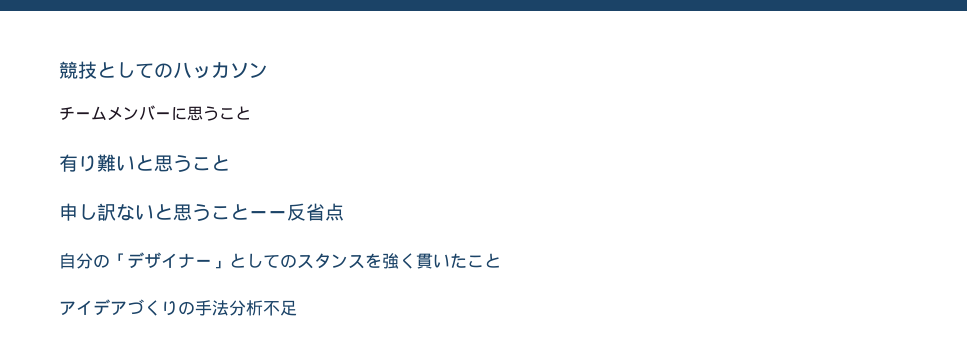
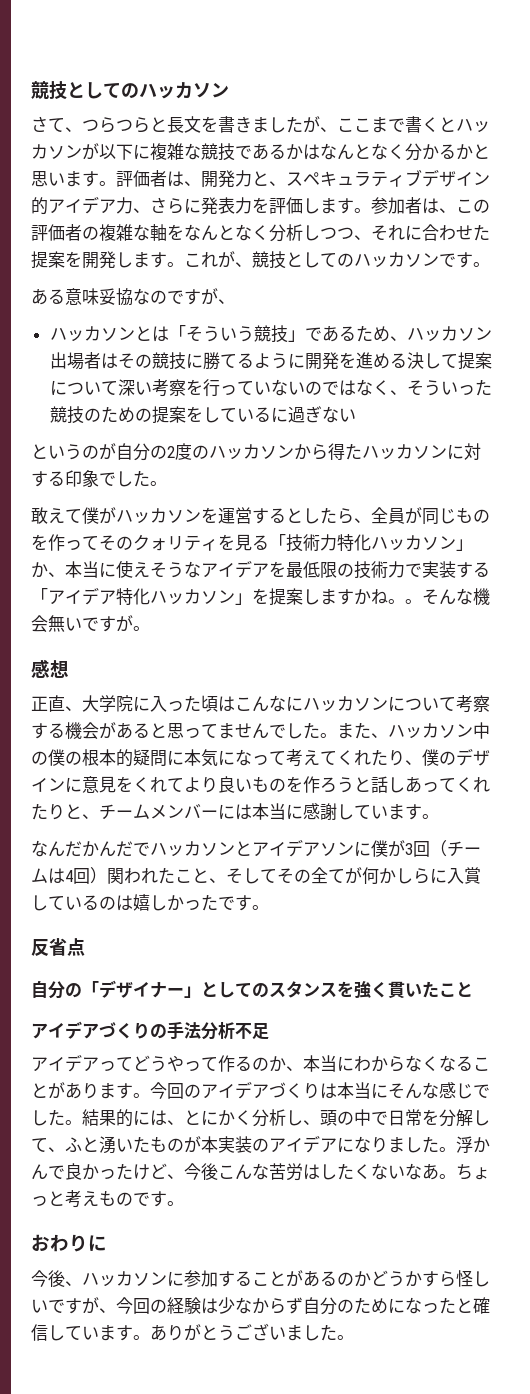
- チームメンバーに思うこと
- 有り難いと思うこと
- 申し訳ないと思うことーー反省点
+ さて、つらつらと長文を書きましたが、ここまで書くとハッカソンが以下に複雑な競技であるかはなんとなく分かるかと思います。評価者は、開発力と、スペキュラティブデザイン的アイデア力、さらに発表力を評価します。参加者は、この評価者の複雑な軸をなんとなく分析しつつ、それに合わせた提案を開発します。これが、競技としてのハッカソンです。
+ ある意味妥協なのですが、
+ ハッカソンとは「そういう競技」であるため、ハッカソン出場者はその競技に勝てるように開発を進める決して提案について深い考察を行っていないのではなく、そういった競技のための提案をしているに過ぎない
+ というのが自分の2度のハッカソンから得たハッカソンに対する印象でした。
+ 敢えて僕がハッカソンを運営するとしたら、全員が同じものを作ってそのクォリティを見る「技術力特化ハッカソン」か、本当に使えそうなアイデアを最低限の技術力で実装する「アイデア特化ハッカソン」を提案しますかね。。そんな機会無いですが。
+ 感想
+ 正直、大学院に入った頃はこんなにハッカソンについて考察する機会があると思ってませんでした。また、ハッカソン中の僕の根本的疑問に本気になって考えてくれたり、僕のデザインに意見をくれてより良いものを作ろうと話しあってくれたりと、チームメンバーには本当に感謝しています。
+ なんだかんだでハッカソンとアイデアソンに僕が3回（チームは4回）関われたこと、そしてその全てが何かしらに入賞しているのは嬉しかったです。
+ 反省点
+ アイデアってどうやって作るのか、本当にわからなくなることがあります。今回のアイデアづくりは本当にそんな感じでした。結果的には、とにかく分析し、頭の中で日常を分解して、ふと湧いたものが本実装のアイデアになりました。浮かんで良かったけど、今後こんな苦労はしたくないなあ。ちょっと考えものです。
+ おわりに
+ 今後、ハッカソンに参加することがあるのかどうかすら怪しいですが、今回の経験は少なからず自分のためになったと確信しています。ありがとうございました。

